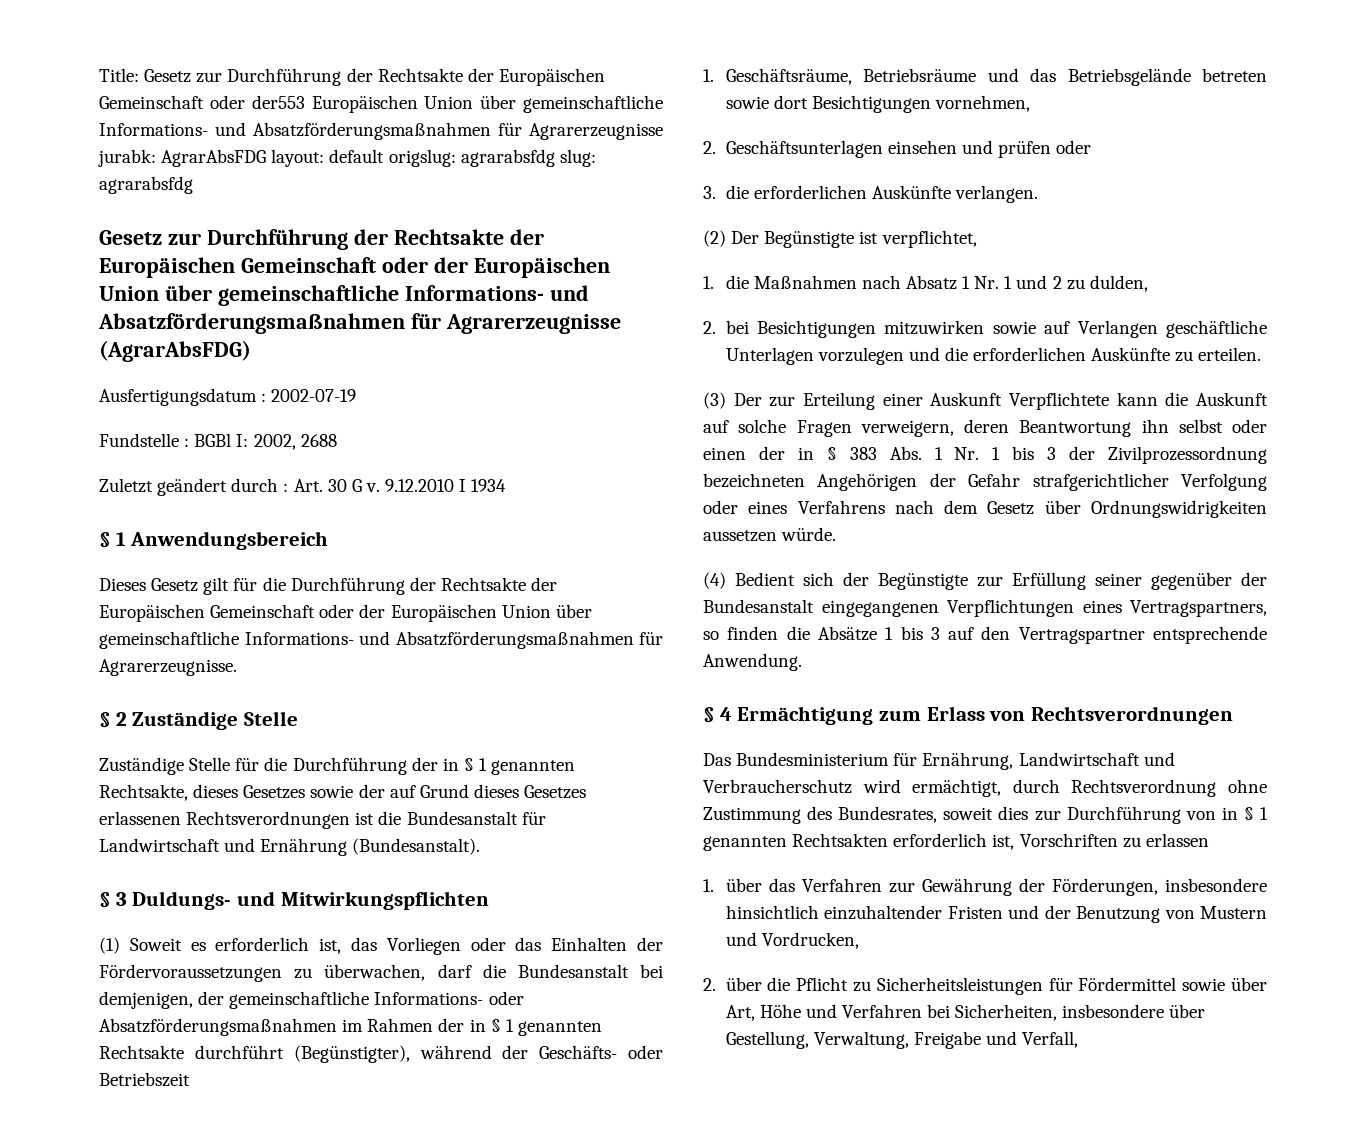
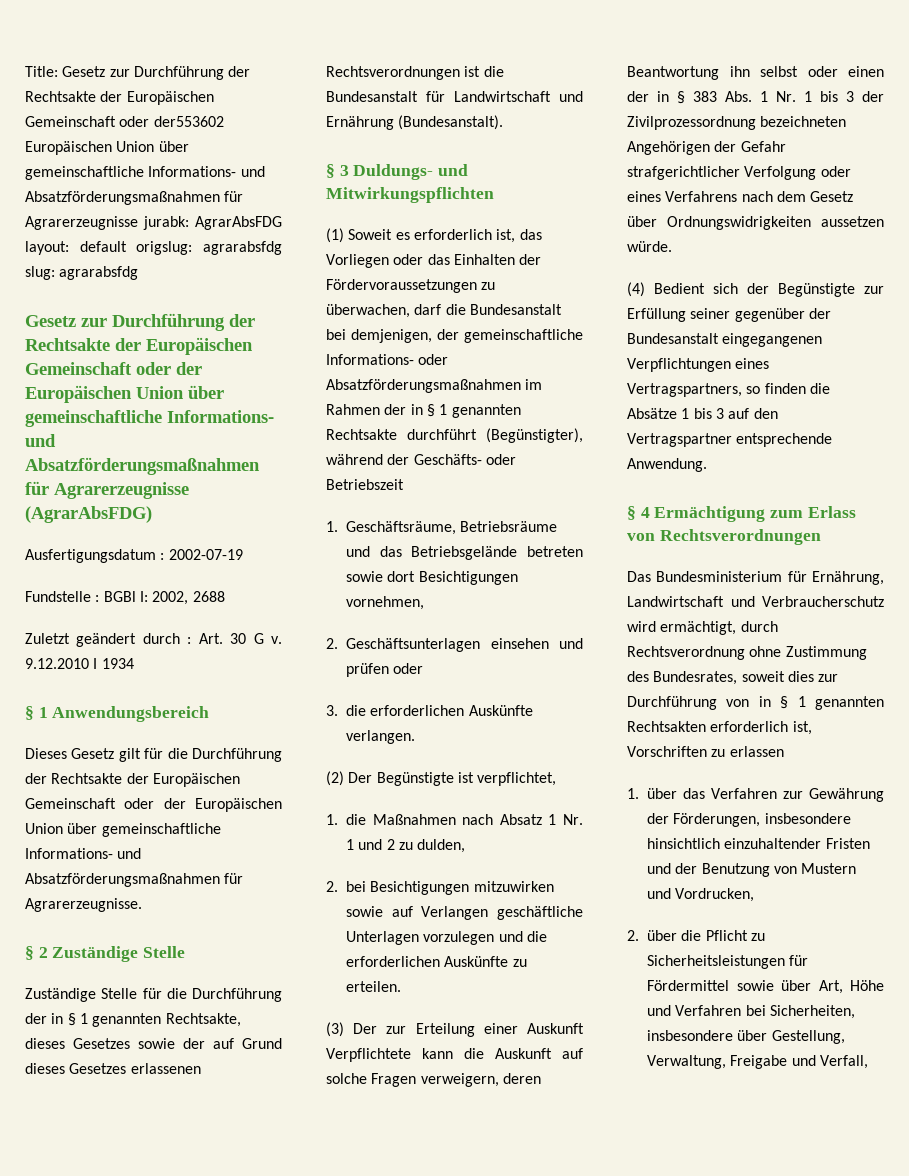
- Title: Gesetz zur Durchführung der Rechtsakte der Europäischen Gemeinschaft oder der553 Europäischen Union über gemeinschaftliche Informations- und Absatzförderungsmaßnahmen für Agrarerzeugnisse jurabk: AgrarAbsFDG layout: default origslug: agrarabsfdg slug: agrarabsfdg
+ Title: Gesetz zur Durchführung der Rechtsakte der Europäischen Gemeinschaft oder der553602 Europäischen Union über gemeinschaftliche Informations- und Absatzförderungsmaßnahmen für Agrarerzeugnisse jurabk: AgrarAbsFDG layout: default origslug: agrarabsfdg slug: agrarabsfdg

